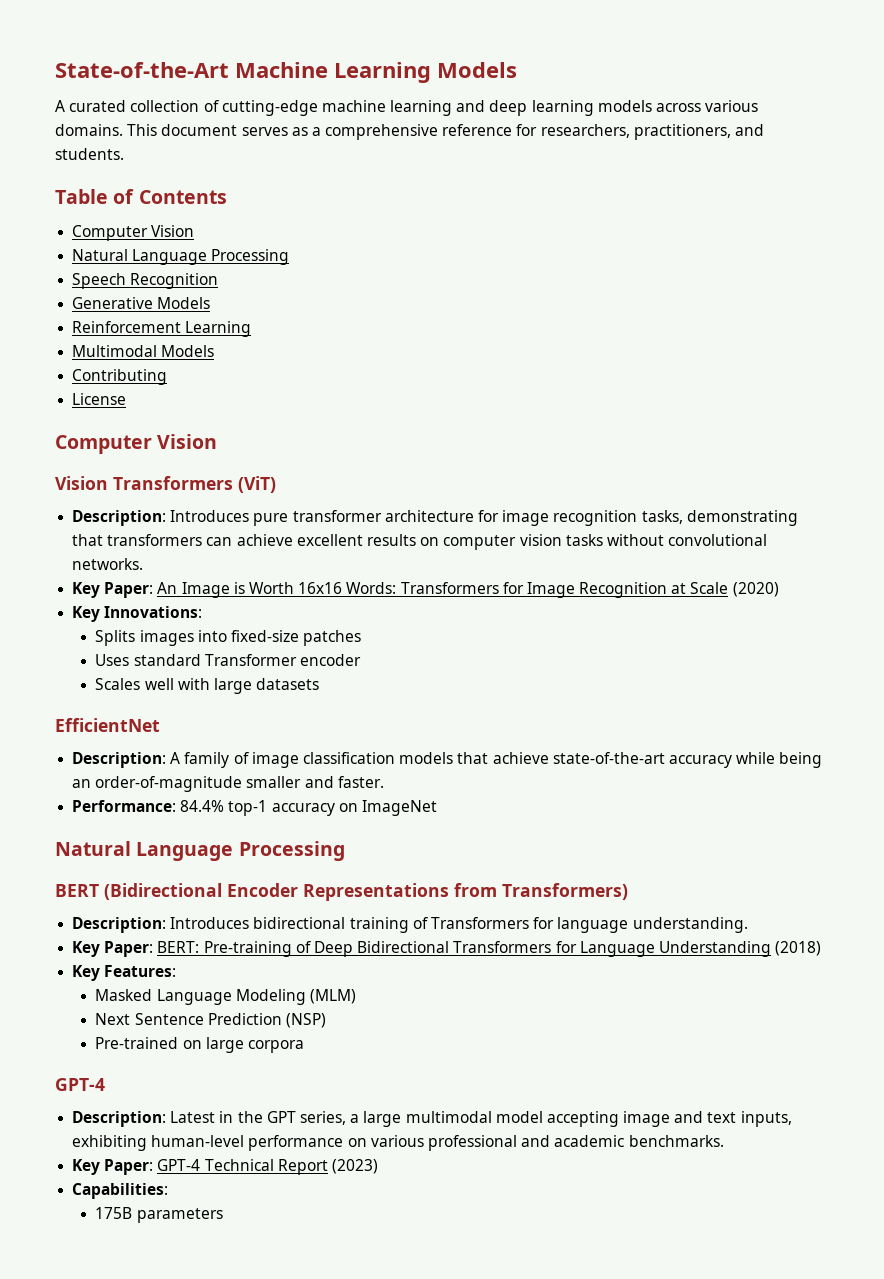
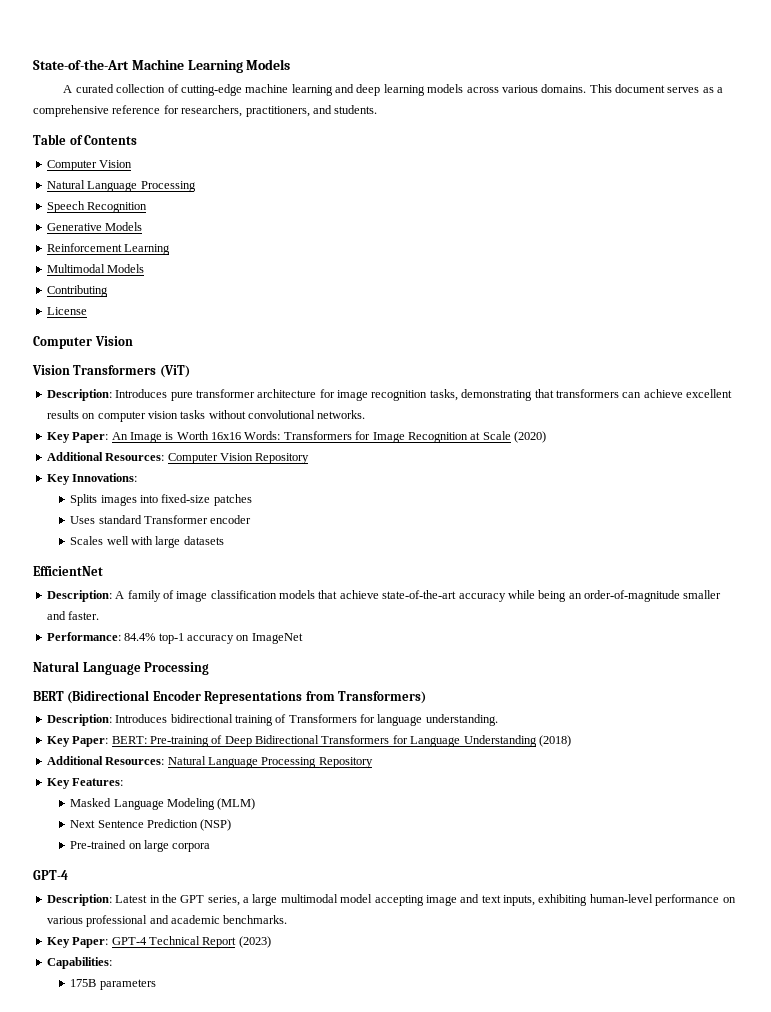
+ Additional Resources: Computer Vision Repository
+ Additional Resources: Natural Language Processing Repository

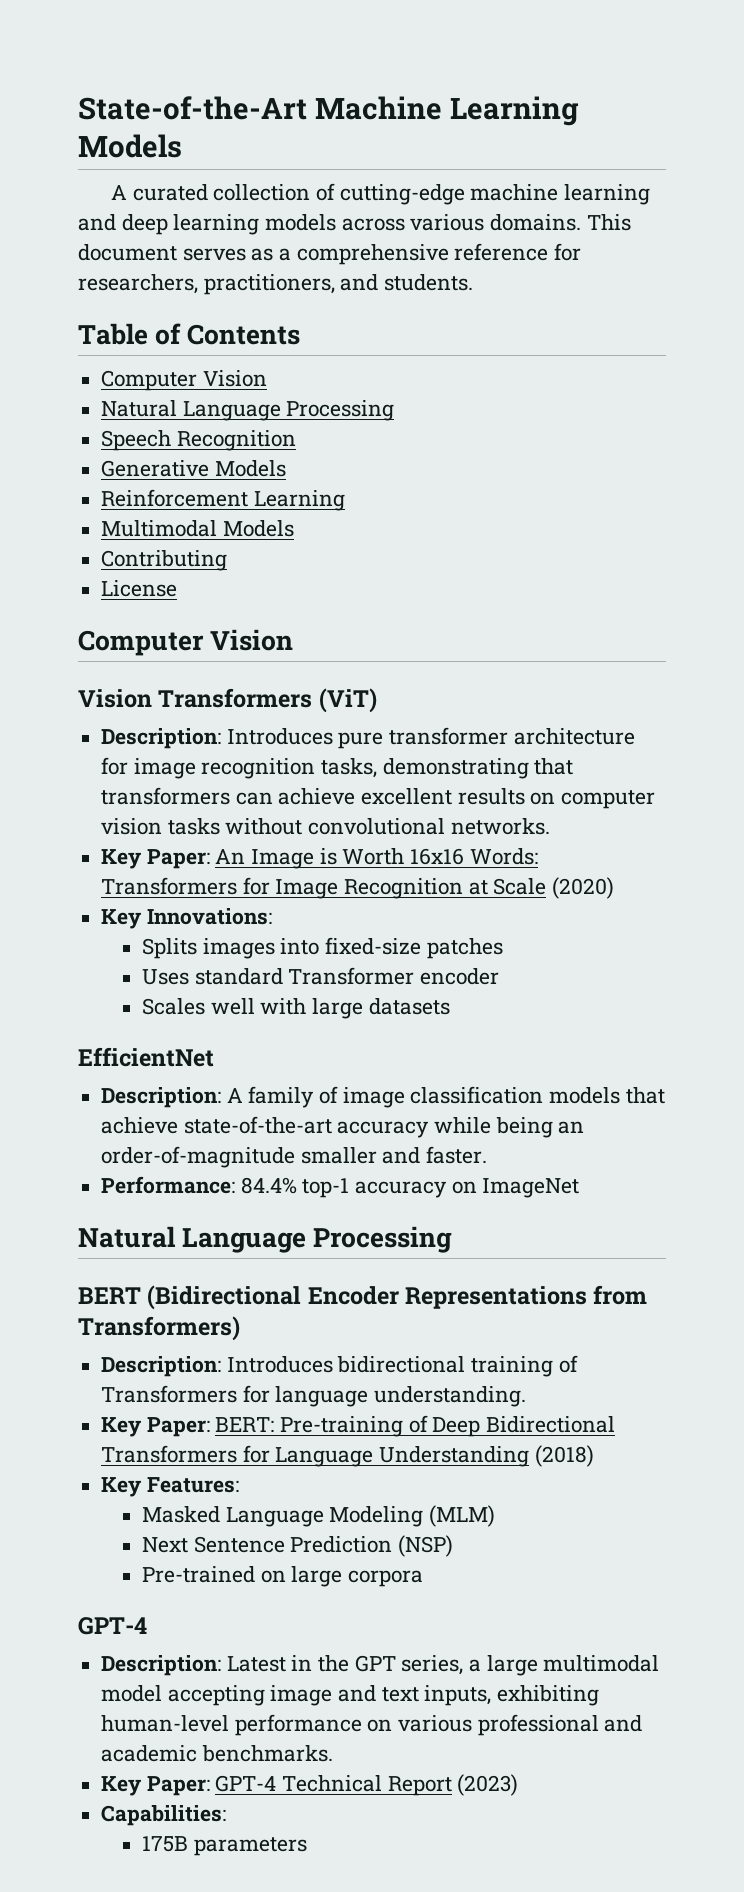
- Additional Resources: Computer Vision Repository
- Additional Resources: Natural Language Processing Repository

